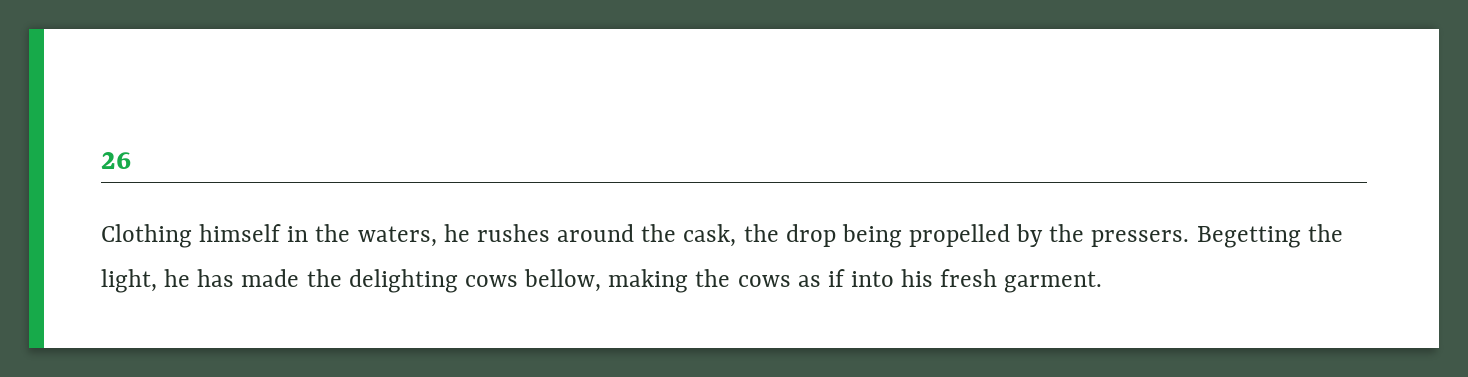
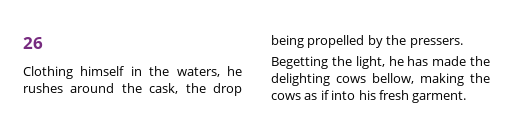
- Clothing himself in the waters, he rushes around the cask, the drop being propelled by the pressers. Begetting the light, he has made the delighting cows bellow, making the cows as if into his fresh garment.
+ Clothing himself in the waters, he rushes around the cask, the drop being propelled by the pressers.
+ Begetting the light, he has made the delighting cows bellow, making the cows as if into his fresh garment.

